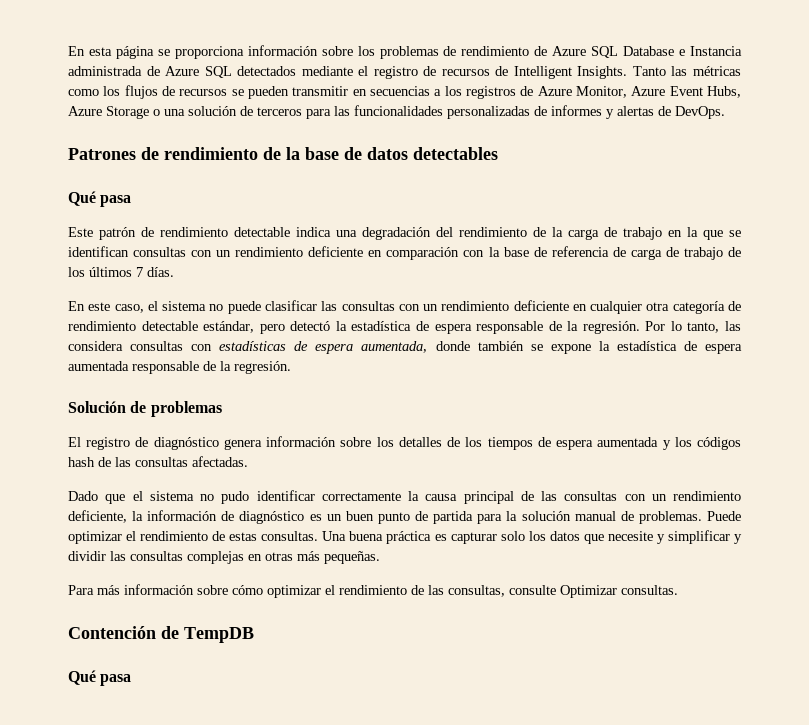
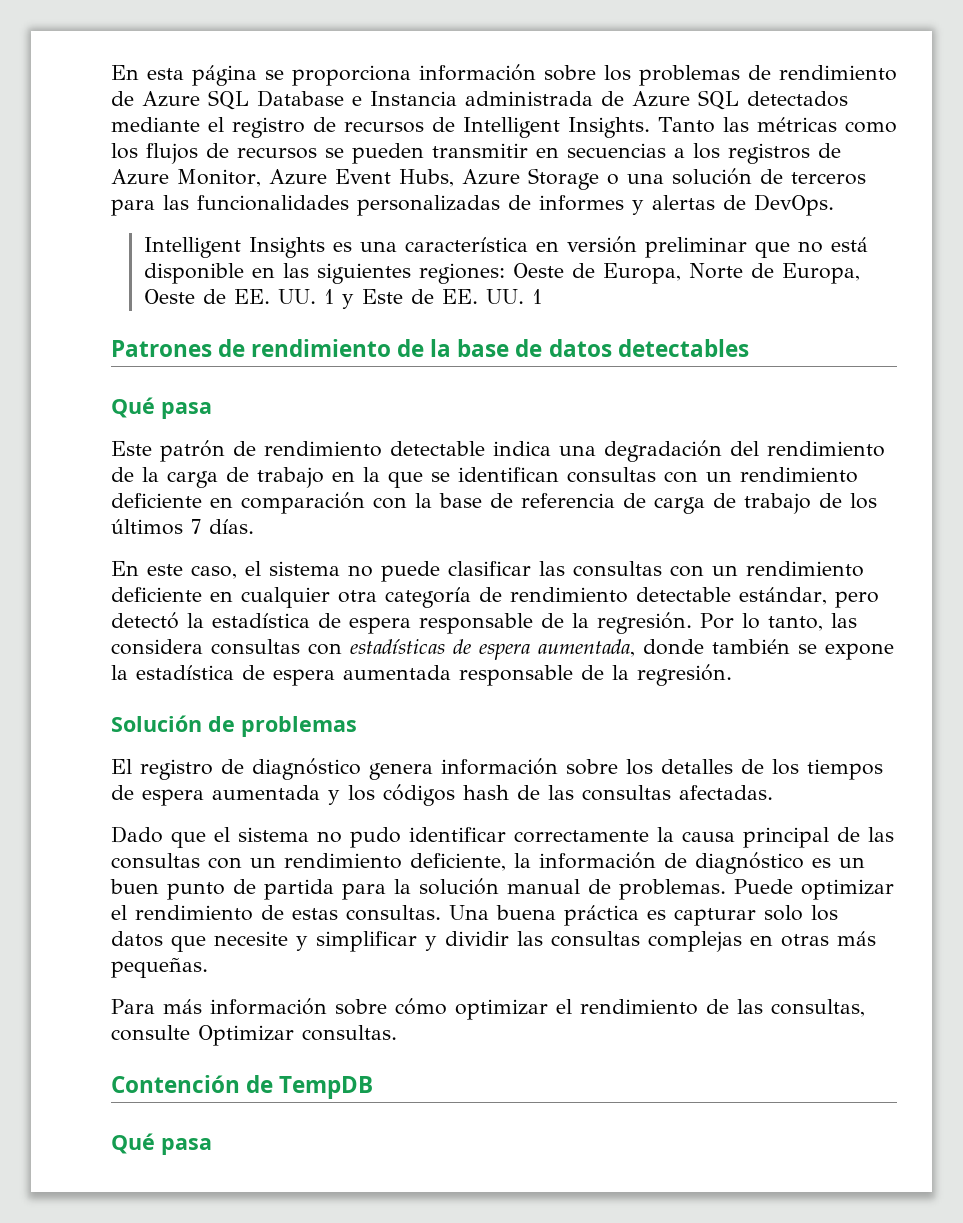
+ Intelligent Insights es una característica en versión preliminar que no está disponible en las siguientes regiones: Oeste de Europa, Norte de Europa, Oeste de EE. UU. 1 y Este de EE. UU. 1

